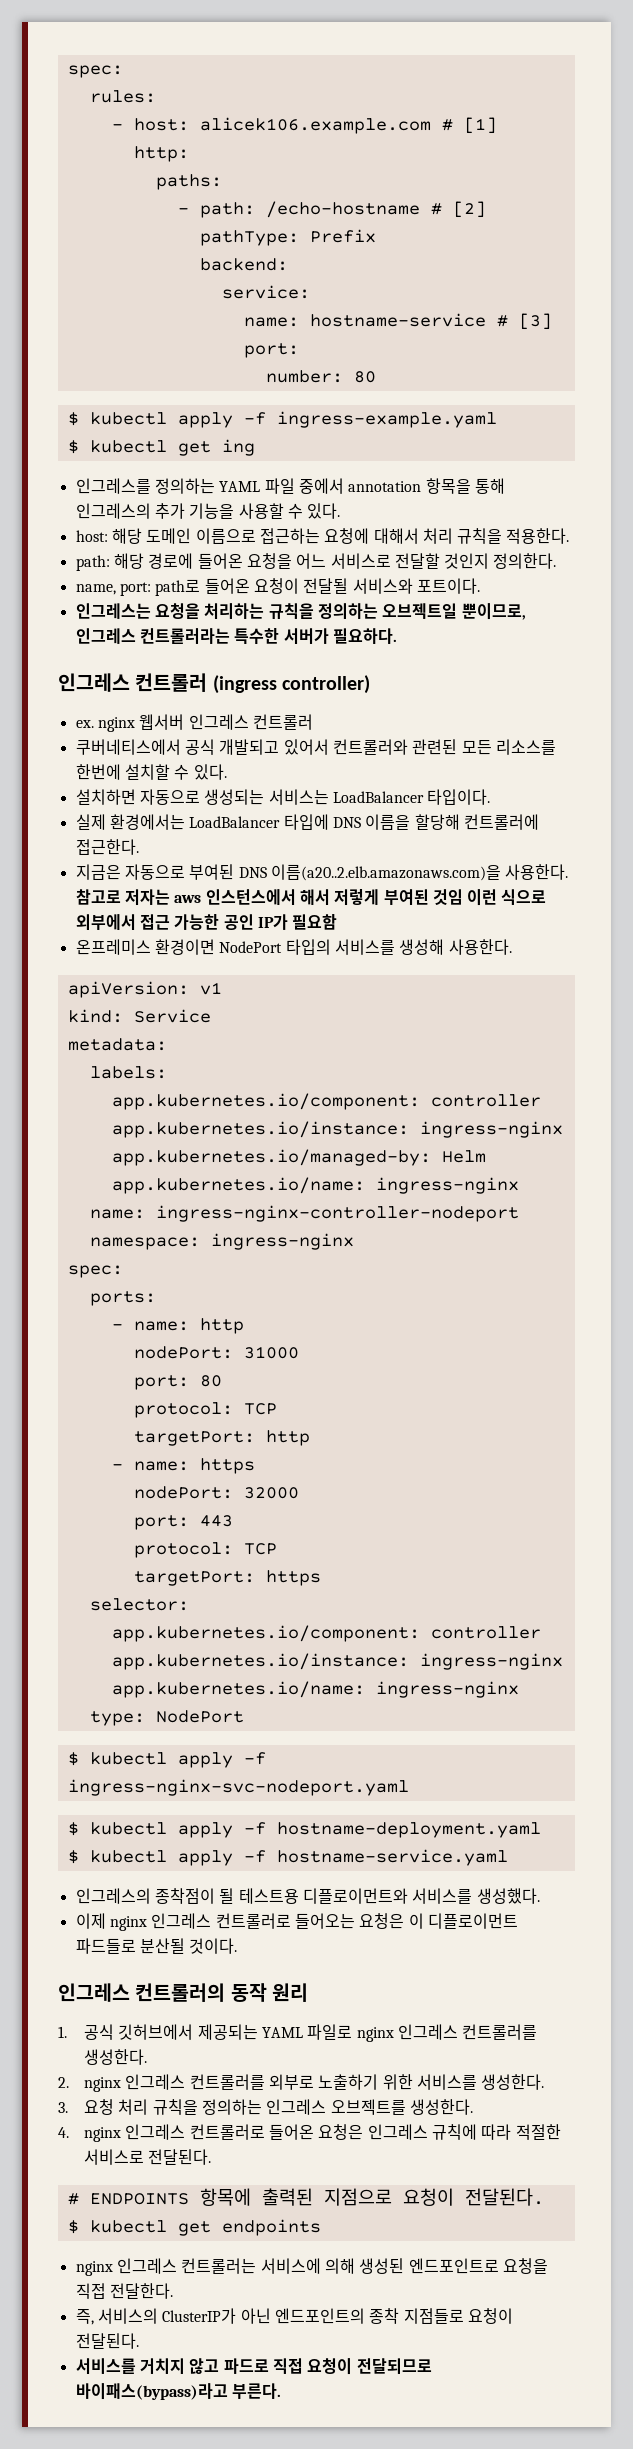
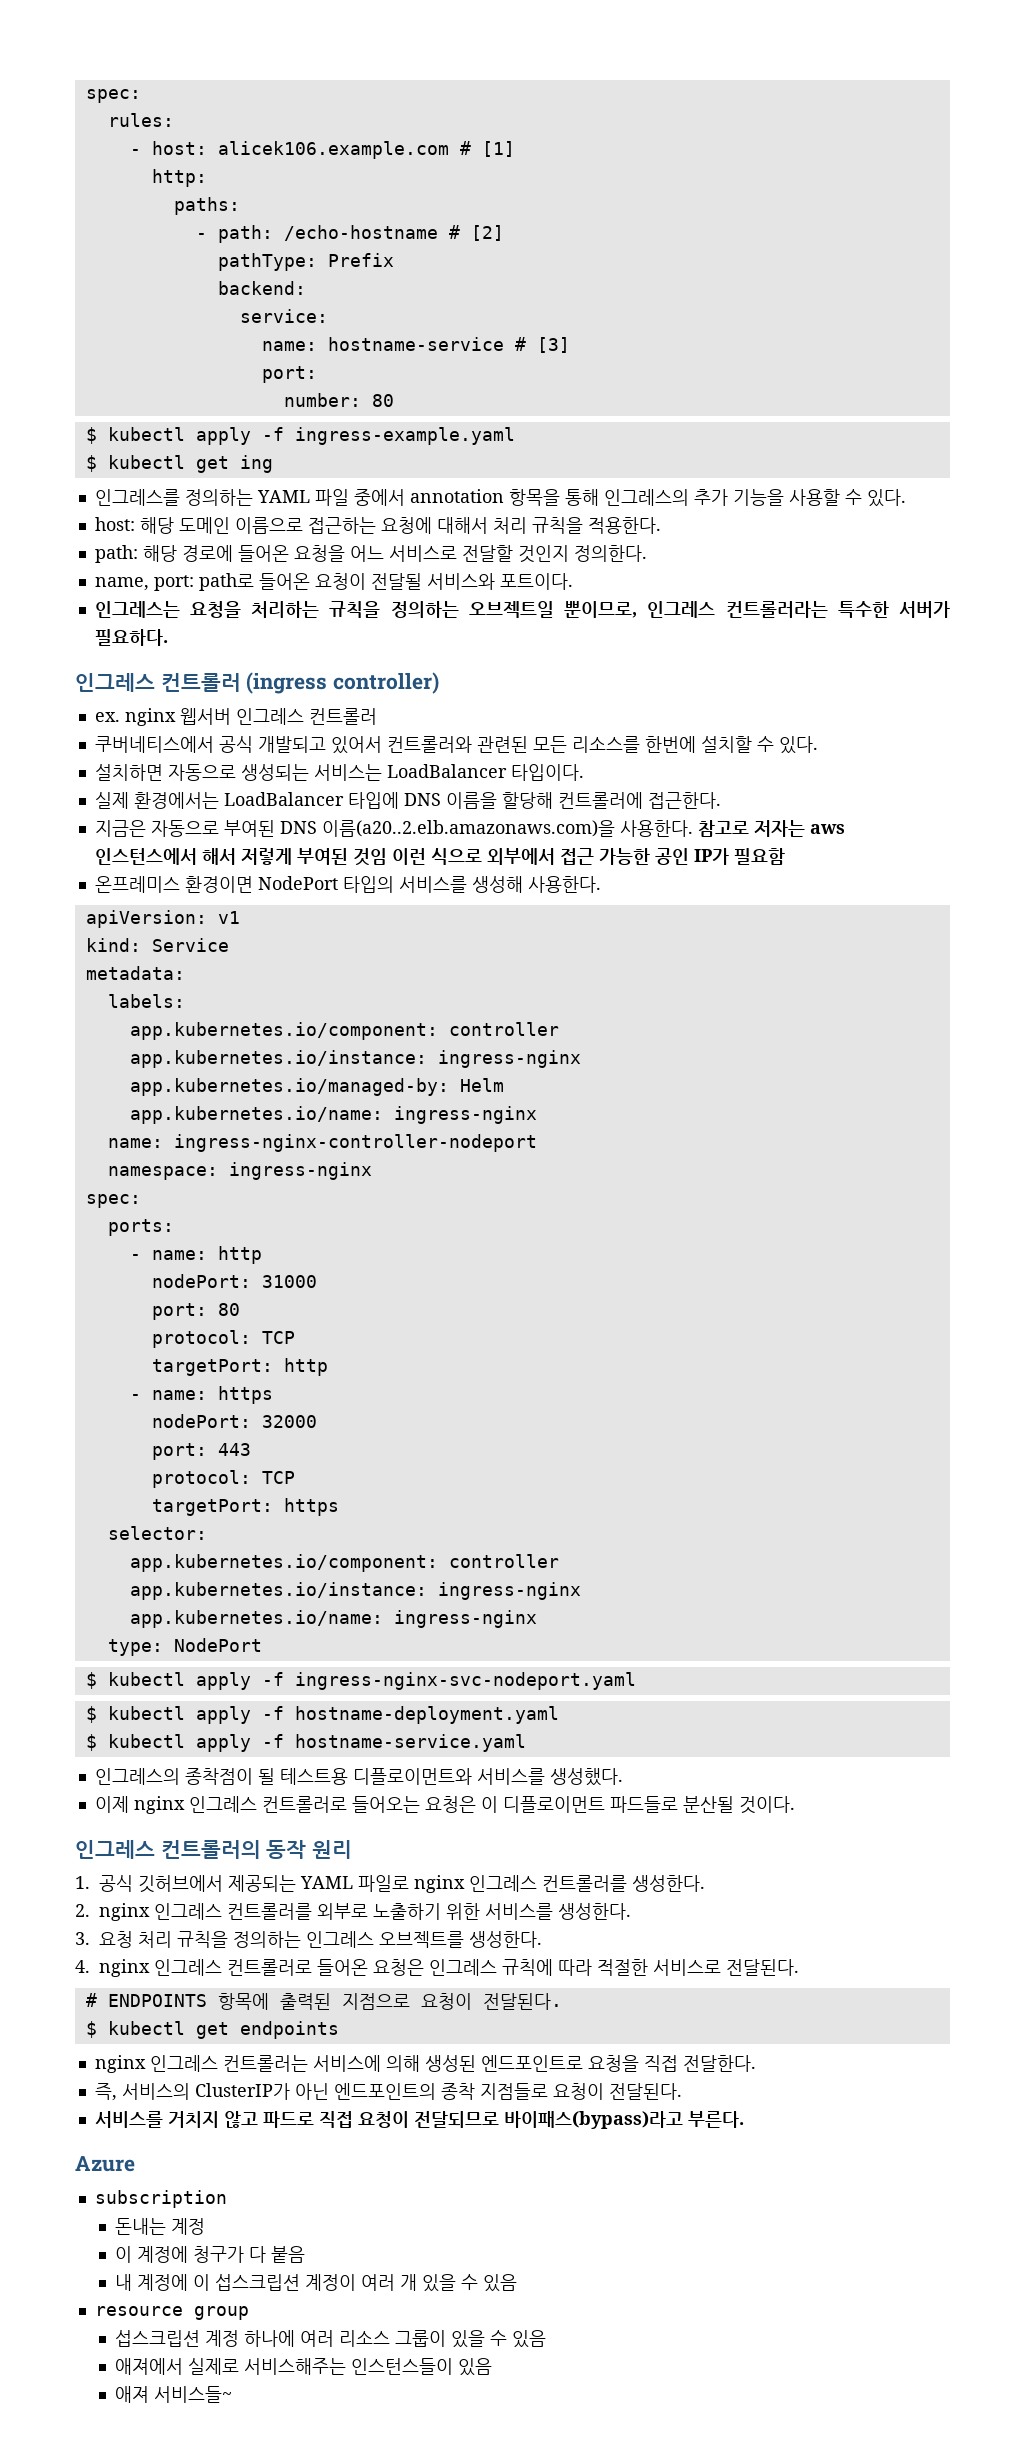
+ Azure
+ subscription
+ 돈내는 계정
+ 이 계정에 청구가 다 붙음
+ 내 계정에 이 섭스크립션 계정이 여러 개 있을 수 있음
+ resource group
+ 섭스크립션 계정 하나에 여러 리소스 그룹이 있을 수 있음
+ 애져에서 실제로 서비스해주는 인스턴스들이 있음
+ 애져 서비스들~

